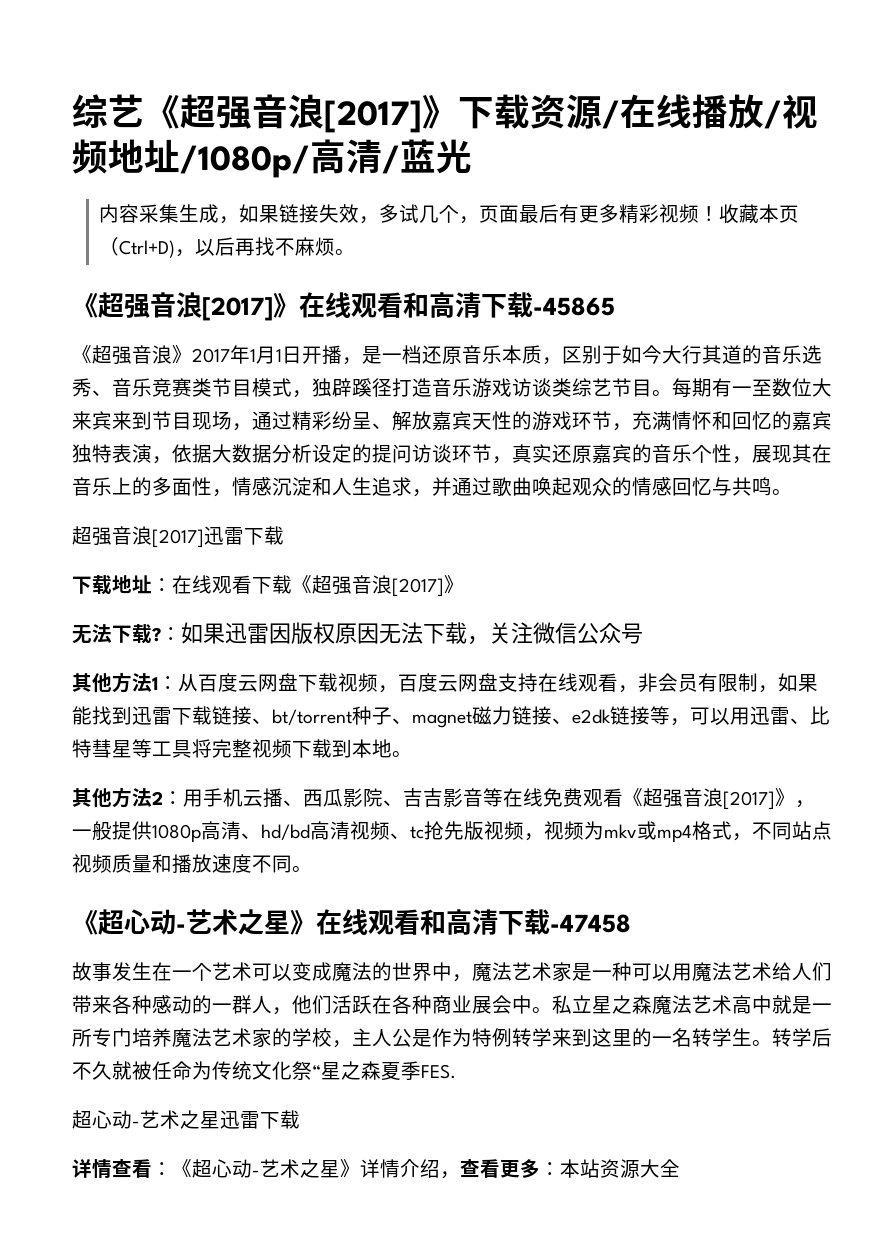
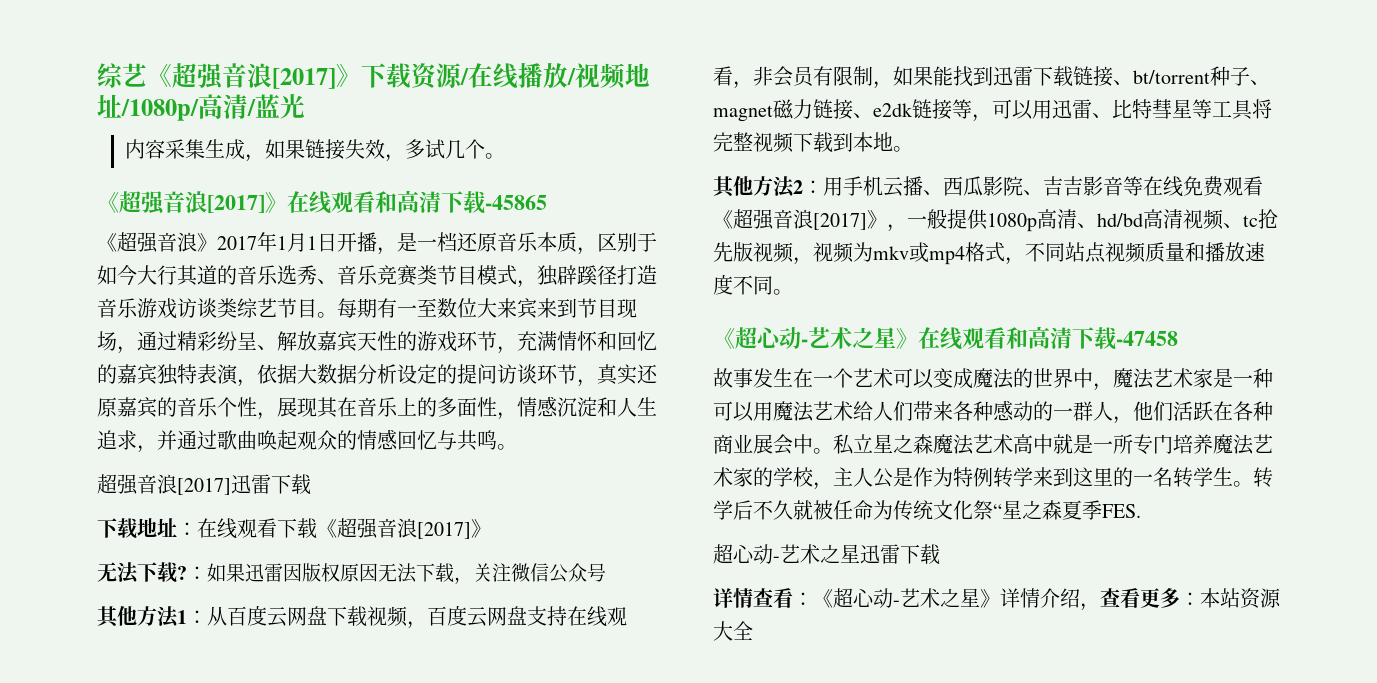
- 内容采集生成，如果链接失效，多试几个，页面最后有更多精彩视频！收藏本页（Ctrl+D)，以后再找不麻烦。
+ 内容采集生成，如果链接失效，多试几个。

